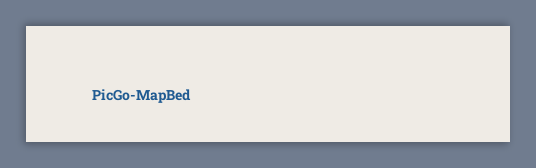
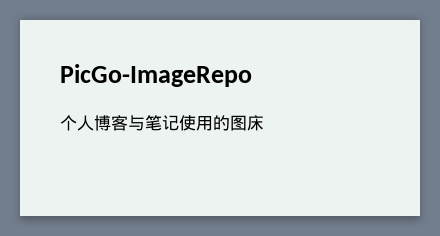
- PicGo-MapBed
+ PicGo-ImageRepo
+ 个人博客与笔记使用的图床

